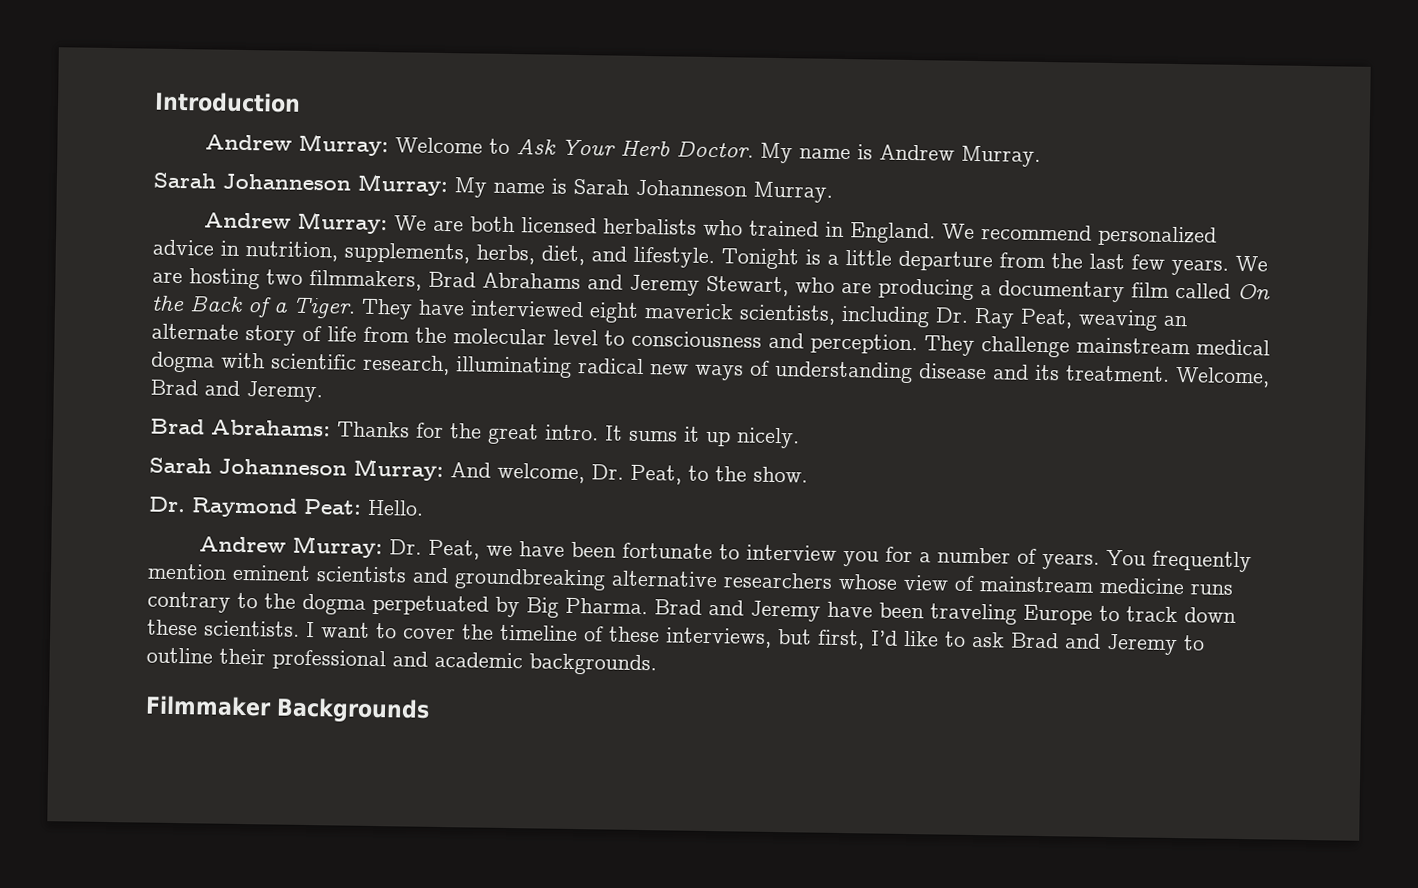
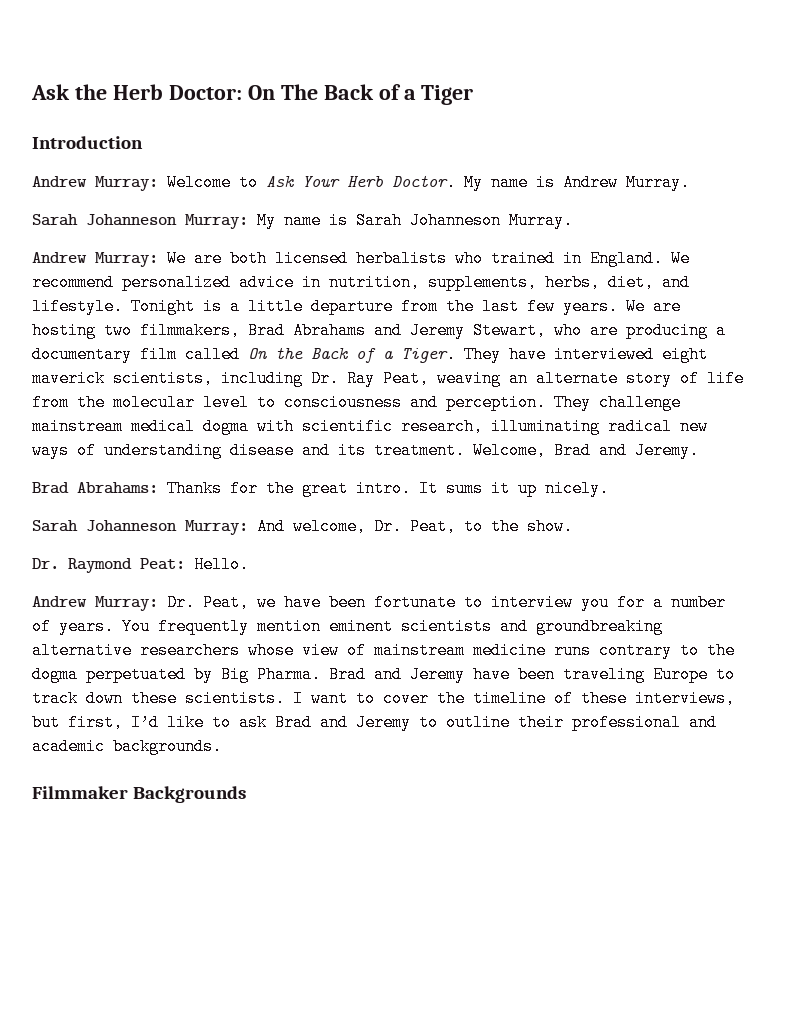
+ Ask the Herb Doctor: On The Back of a Tiger

